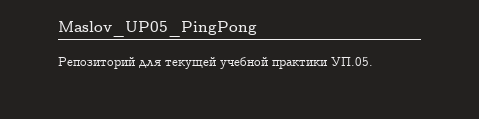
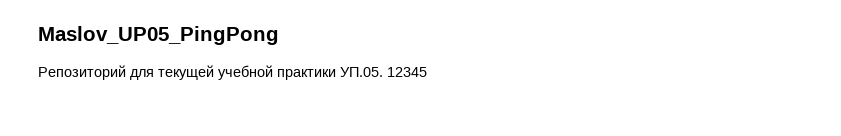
- Репозиторий для текущей учебной практики УП.05.
+ Репозиторий для текущей учебной практики УП.05. 12345

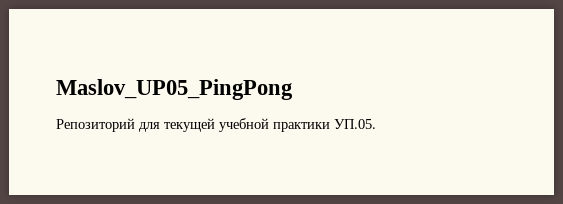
- Репозиторий для текущей учебной практики УП.05. 12345
+ Репозиторий для текущей учебной практики УП.05.

